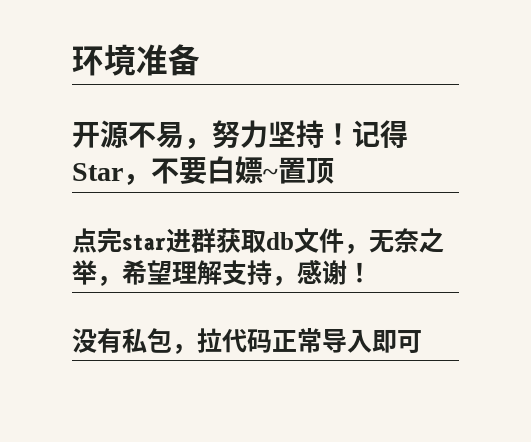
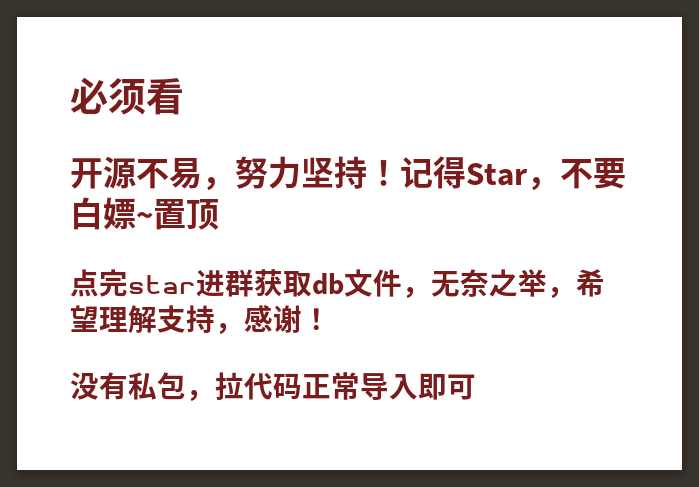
- 环境准备
+ 必须看

